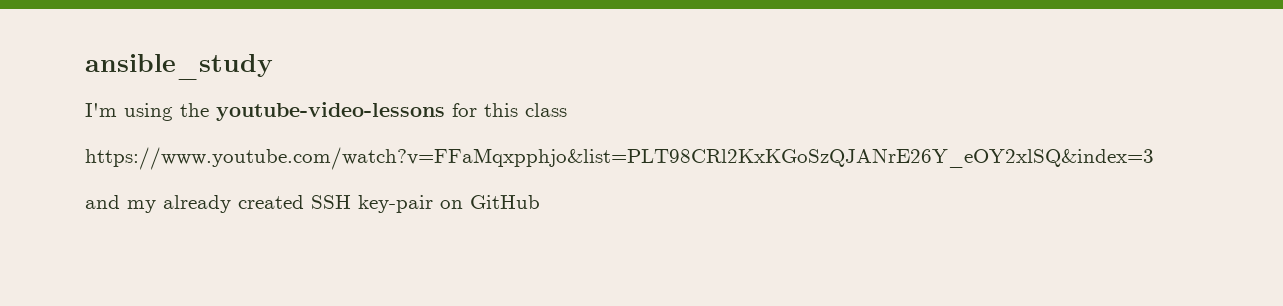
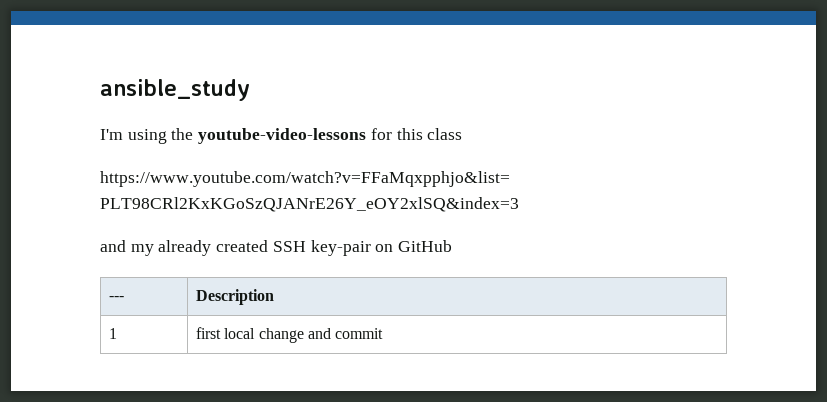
+ --- | Description
+ 1 | first local change and commit

